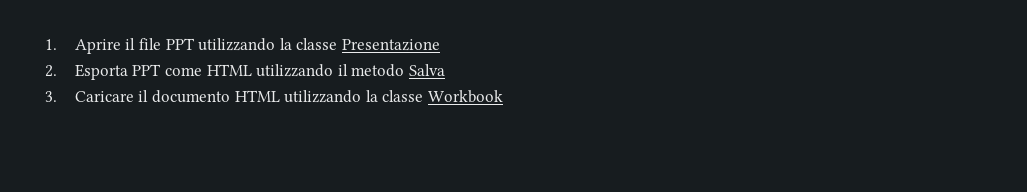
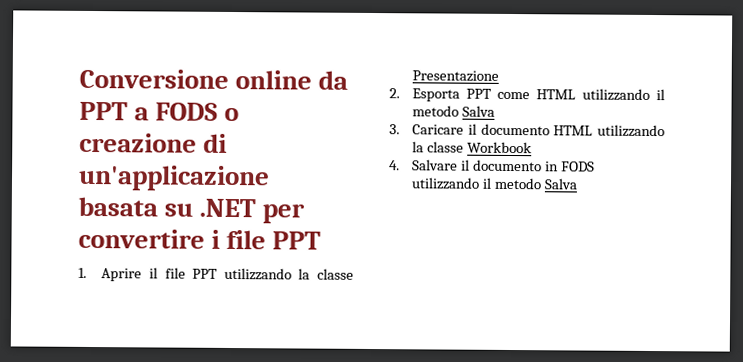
+ Conversione online da PPT a FODS o creazione di un'applicazione basata su .NET per convertire i file PPT
+ 4. Salvare il documento in FODS utilizzando il metodo Salva

